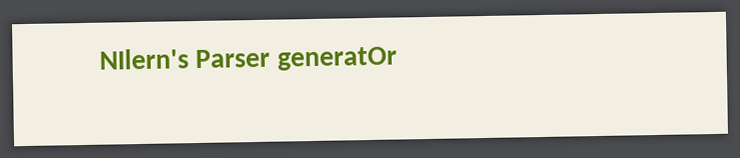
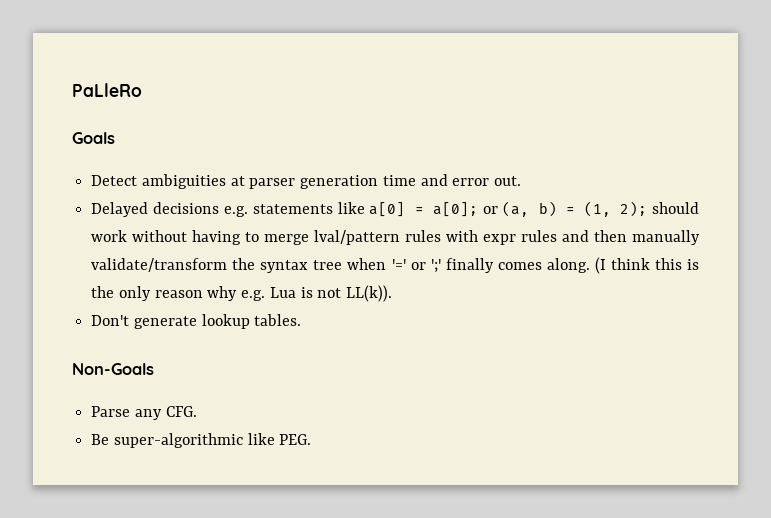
- NIlern's Parser generatOr
+ PaLleRo
+ Goals
+ Detect ambiguities at parser generation time and error out.
+ Delayed decisions e.g. statements like a[0] = a[0]; or (a, b) = (1, 2); should work without having to merge lval/pattern rules with expr rules and then manually validate/transform the syntax tree when '=' or ';' finally comes along. (I think this is the only reason why e.g. Lua is not LL(k)).
+ Don't generate lookup tables.
+ Non-Goals
+ Parse any CFG.
+ Be super-algorithmic like PEG.

